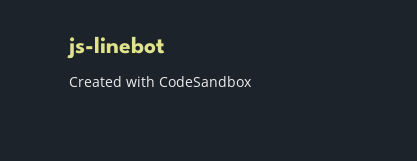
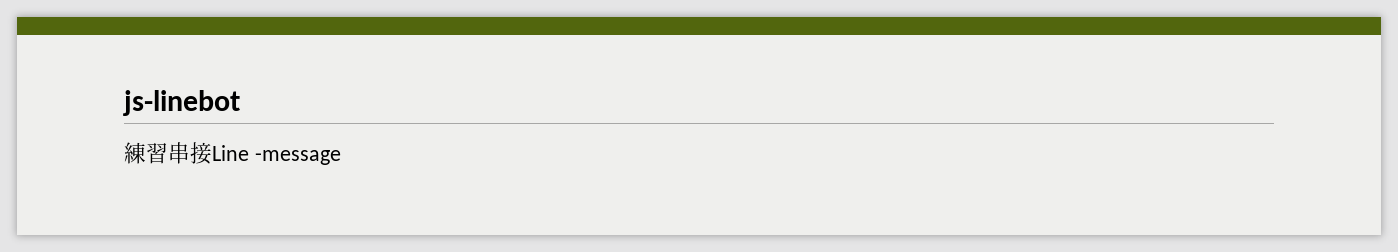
- Created with CodeSandbox
+ 練習串接Line -message

